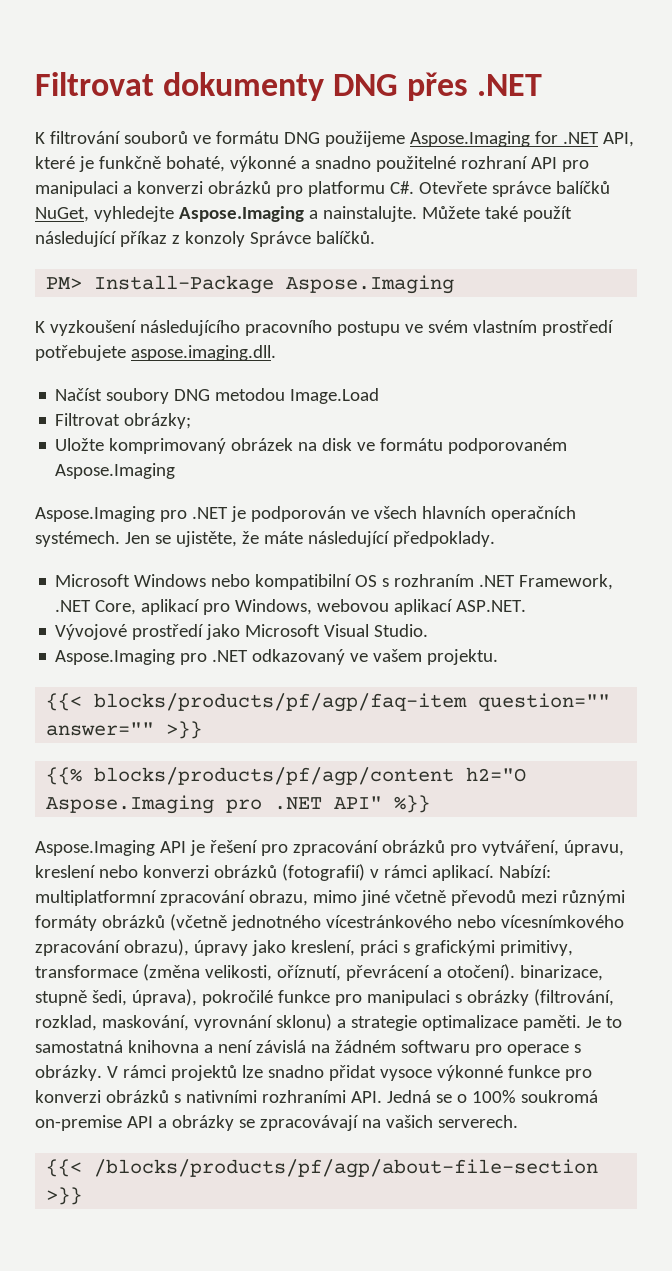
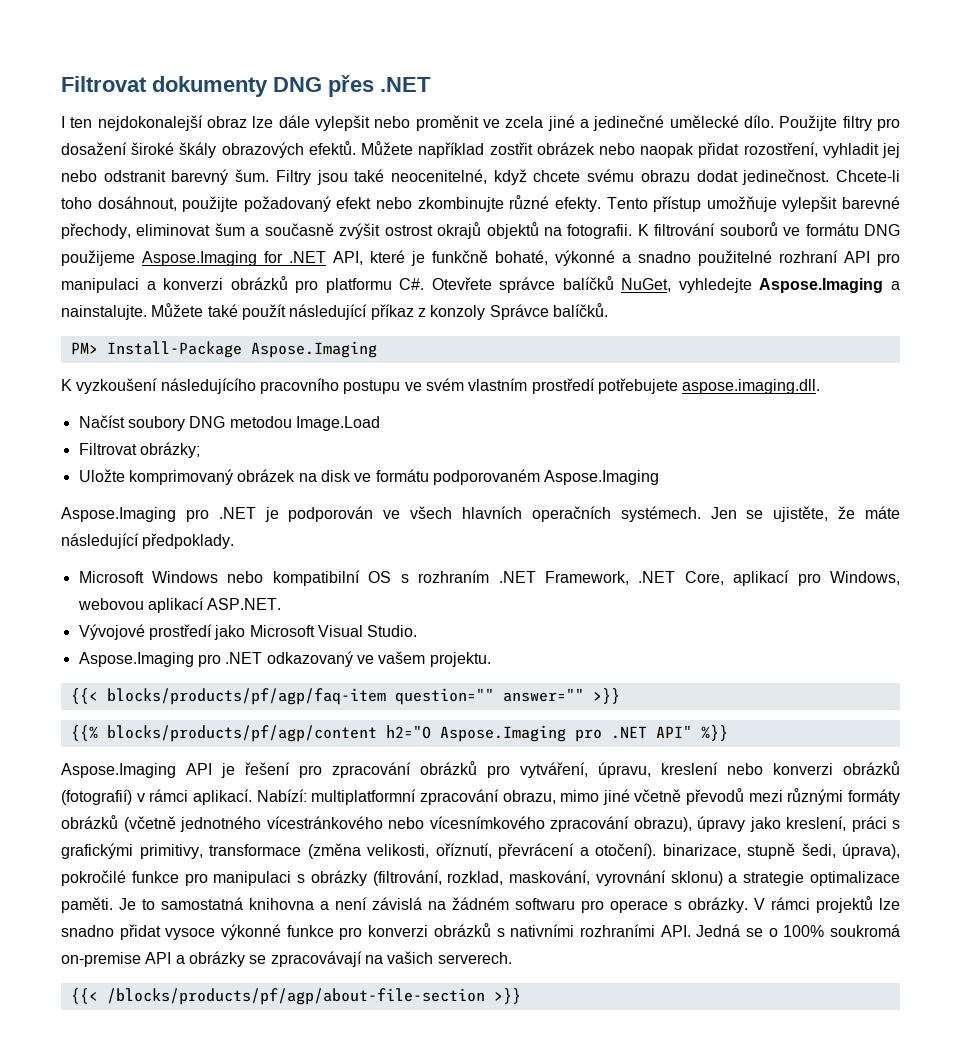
+ I ten nejdokonalejší obraz lze dále vylepšit nebo proměnit ve zcela jiné a jedinečné umělecké dílo. Použijte filtry pro dosažení široké škály obrazových efektů. Můžete například zostřit obrázek nebo naopak přidat rozostření, vyhladit jej nebo odstranit barevný šum. Filtry jsou také neocenitelné, když chcete svému obrazu dodat jedinečnost. Chcete-li toho dosáhnout, použijte požadovaný efekt nebo zkombinujte různé efekty. Tento přístup umožňuje vylepšit barevné přechody, eliminovat šum a současně zvýšit ostrost okrajů objektů na fotografii.

